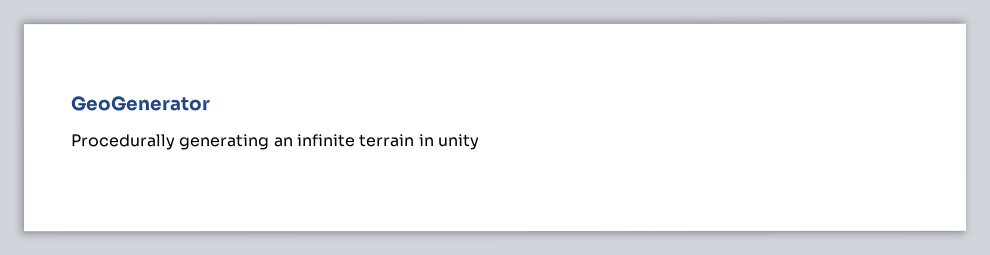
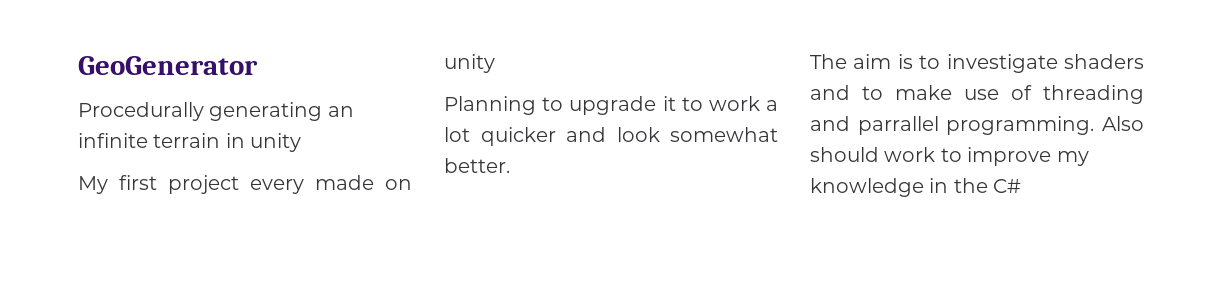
+ My first project every made on unity
+ Planning to upgrade it to work a lot quicker and look somewhat better.
+ The aim is to investigate shaders and to make use of threading and parrallel programming. Also should work to improve my knowledge in the C#

